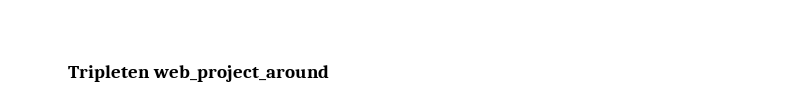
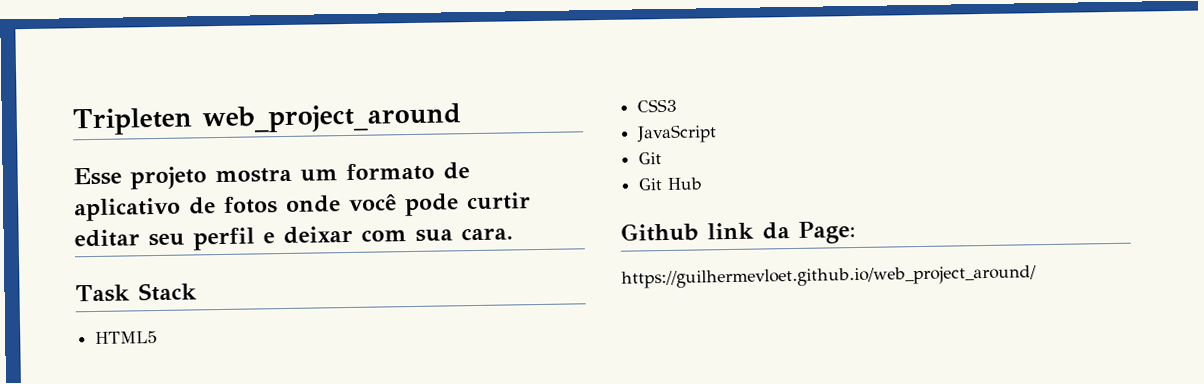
+ Esse projeto mostra um formato de aplicativo de fotos onde você pode curtir editar seu perfil e deixar com sua cara.
+ Task Stack
+ HTML5
+ CSS3
+ JavaScript
+ Git
+ Git Hub
+ Github link da Page:
+ https://guilhermevloet.github.io/web_project_around/

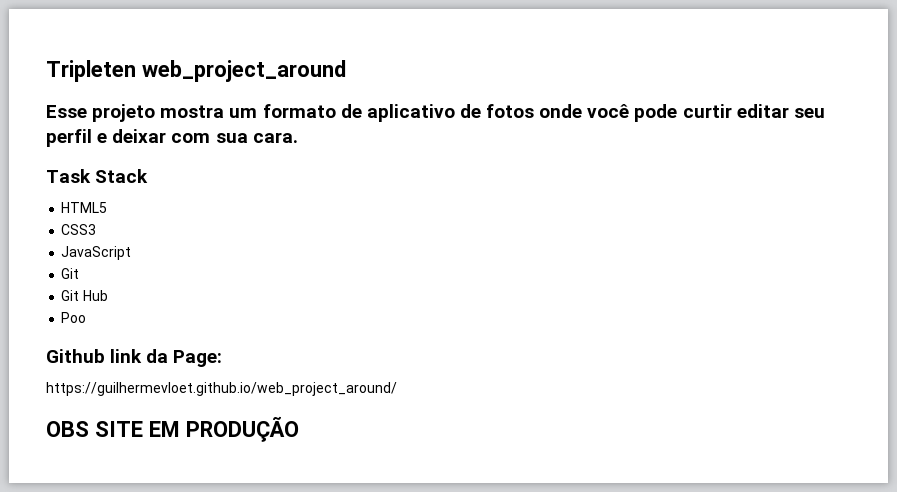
+ Poo
+ OBS SITE EM PRODUÇÃO

